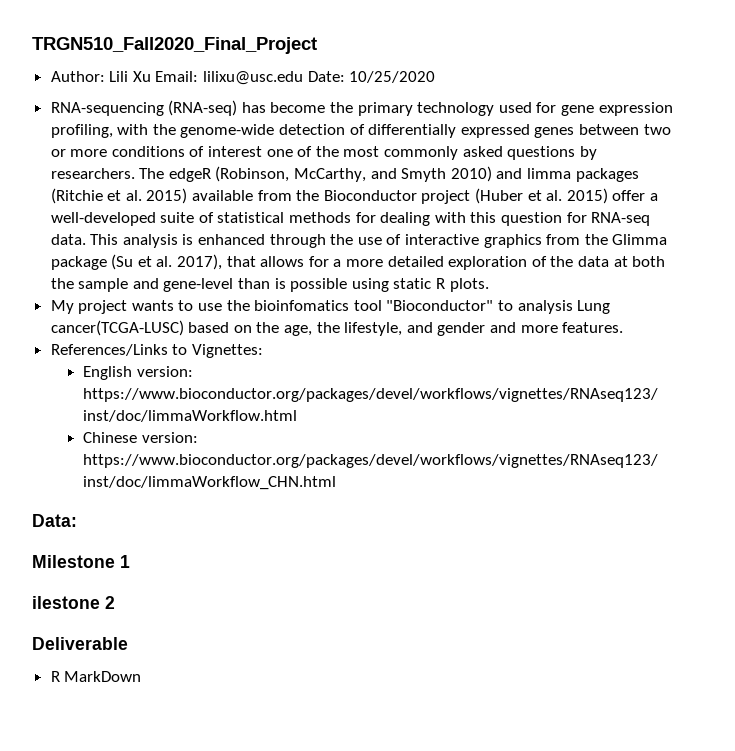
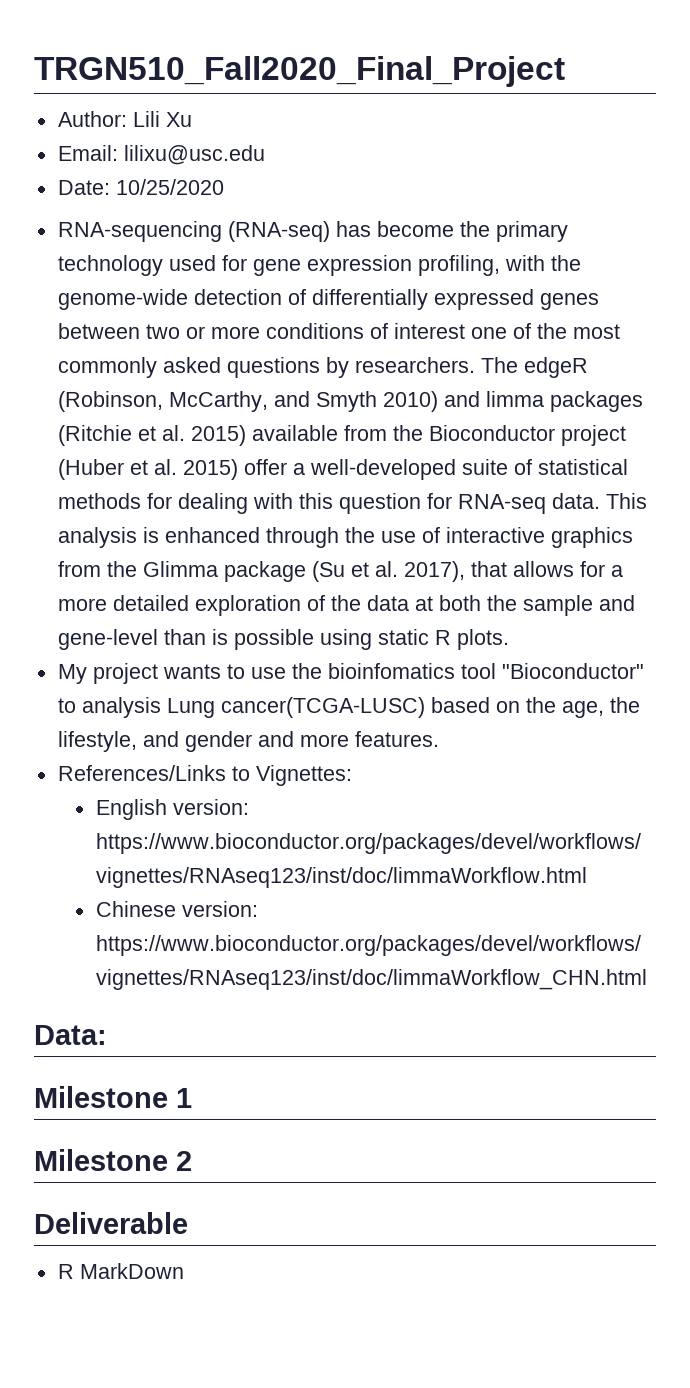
- Author: Lili Xu Email: lilixu@usc.edu Date: 10/25/2020
+ Author: Lili Xu
+ Email: lilixu@usc.edu
+ Date: 10/25/2020
- ilestone 2
+ Milestone 2

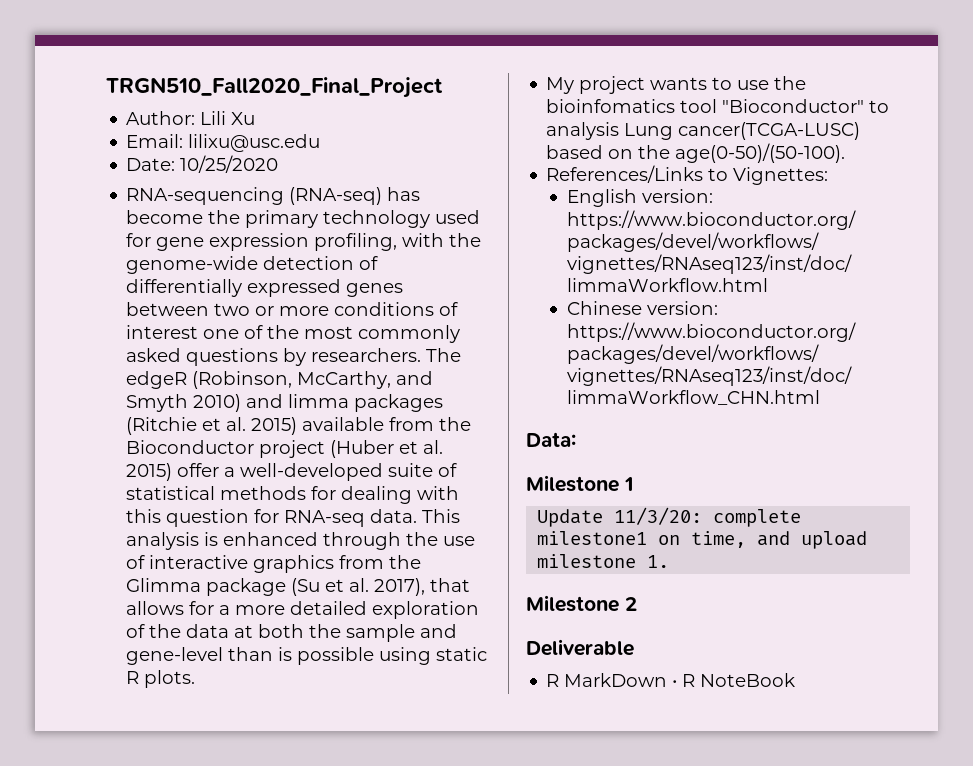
- My project wants to use the bioinfomatics tool "Bioconductor" to analysis Lung cancer(TCGA-LUSC) based on the age, the lifestyle, and gender and more features.
+ My project wants to use the bioinfomatics tool "Bioconductor" to analysis Lung cancer(TCGA-LUSC) based on the age(0-50)/(50-100).
+ Update 11/3/20: complete milestone1 on time, and upload milestone 1.
- R MarkDown
+ R MarkDown • R NoteBook

